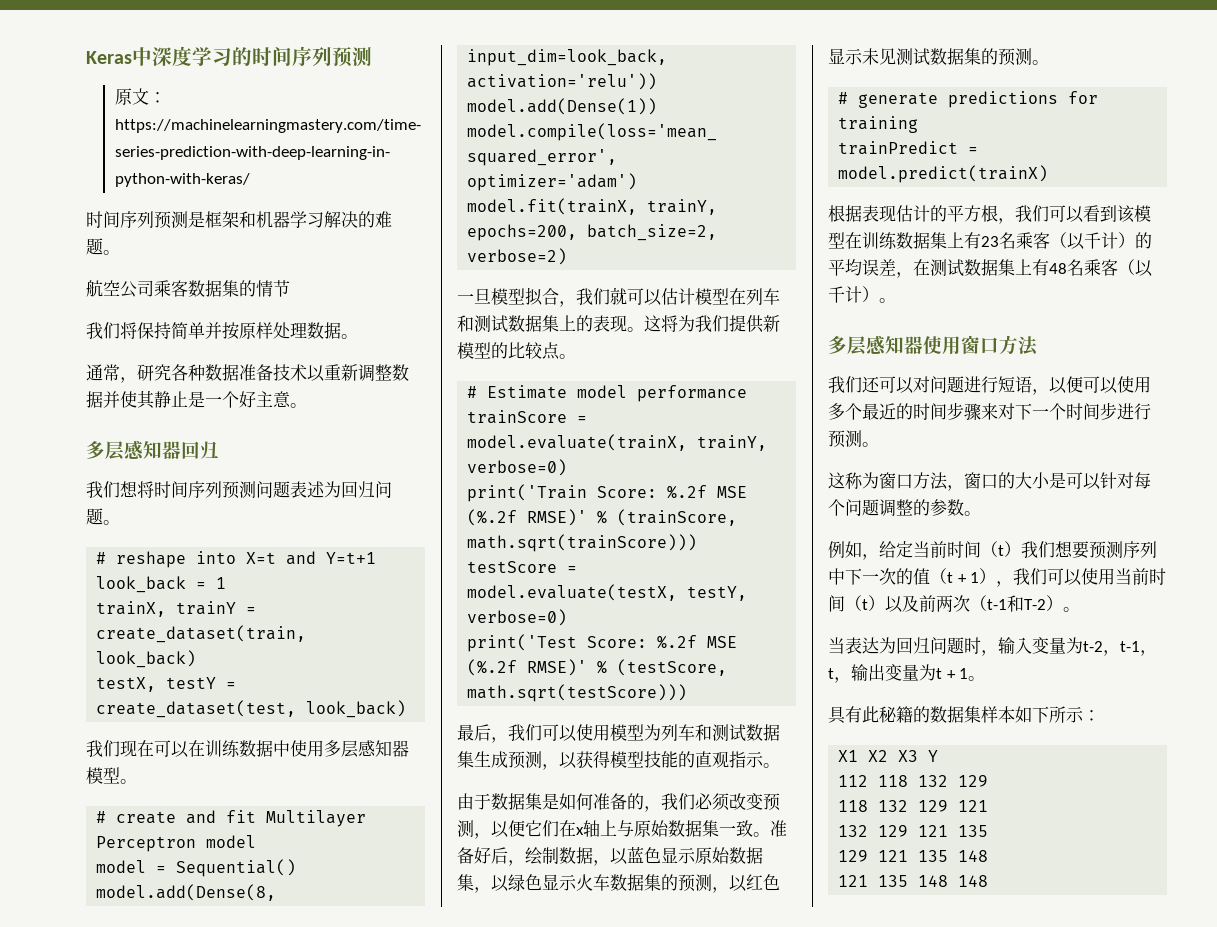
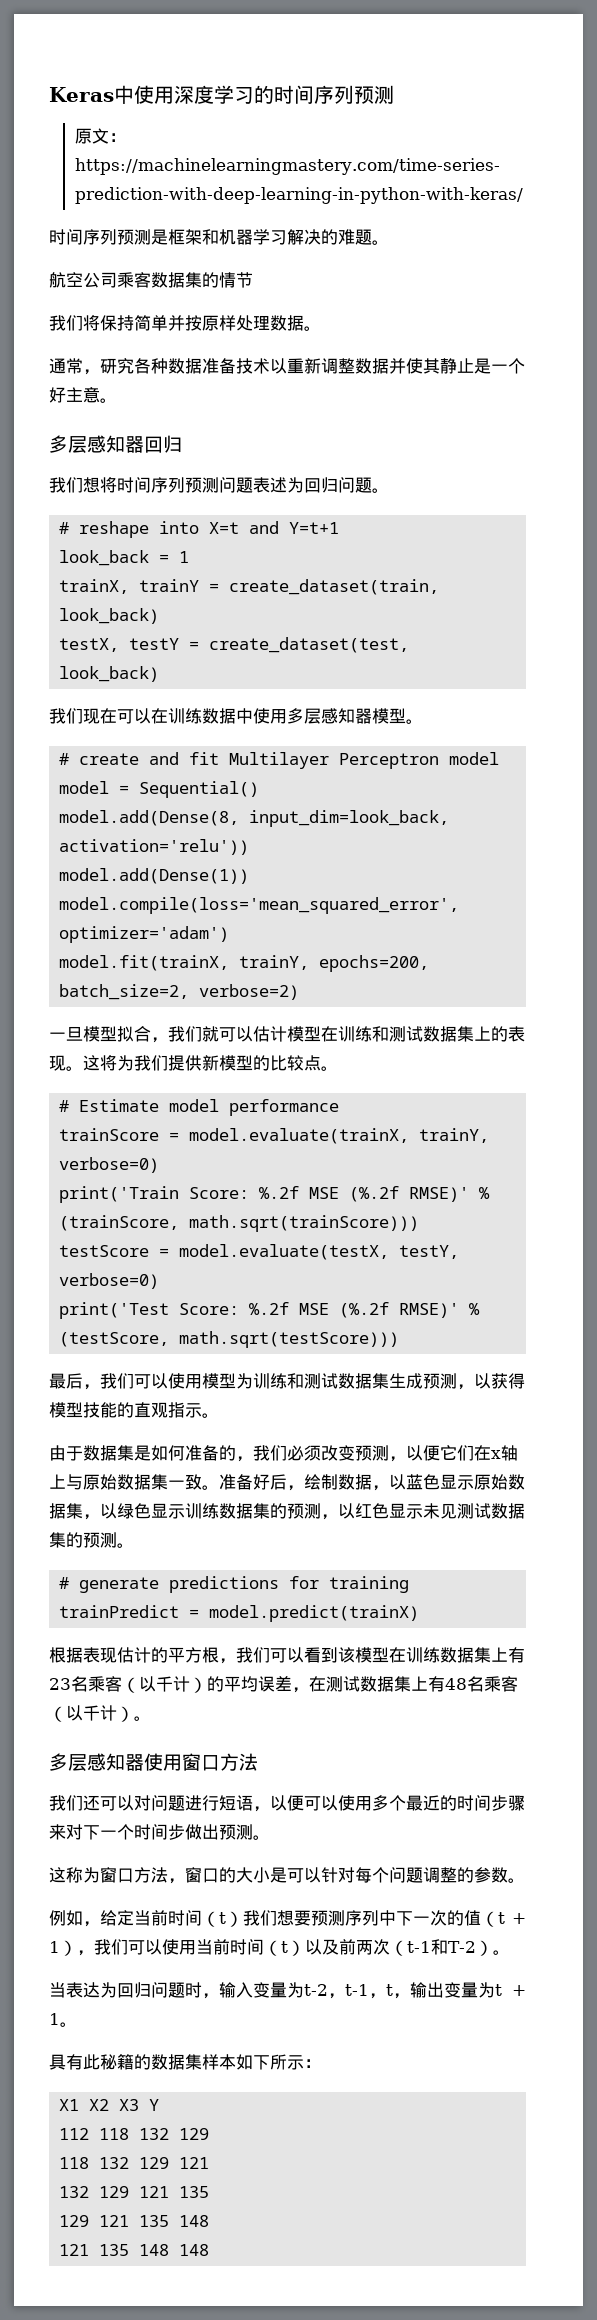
- Keras中深度学习的时间序列预测
+ Keras中使用深度学习的时间序列预测
- 一旦模型拟合，我们就可以估计模型在列车和测试数据集上的表现。
+ 一旦模型拟合，我们就可以估计模型在训练和测试数据集上的表现。
- 最后，我们可以使用模型为列车和测试数据集生成预测，以获得模型技能的直观指示。
+ 最后，我们可以使用模型为训练和测试数据集生成预测，以获得模型技能的直观指示。
- 准备好后，绘制数据，以蓝色显示原始数据集，以绿色显示火车数据集的预测，以红色显示未见测试数据集的预测。
+ 准备好后，绘制数据，以蓝色显示原始数据集，以绿色显示训练数据集的预测，以红色显示未见测试数据集的预测。
- 我们还可以对问题进行短语，以便可以使用多个最近的时间步骤来对下一个时间步进行预测。
+ 我们还可以对问题进行短语，以便可以使用多个最近的时间步骤来对下一个时间步做出预测。

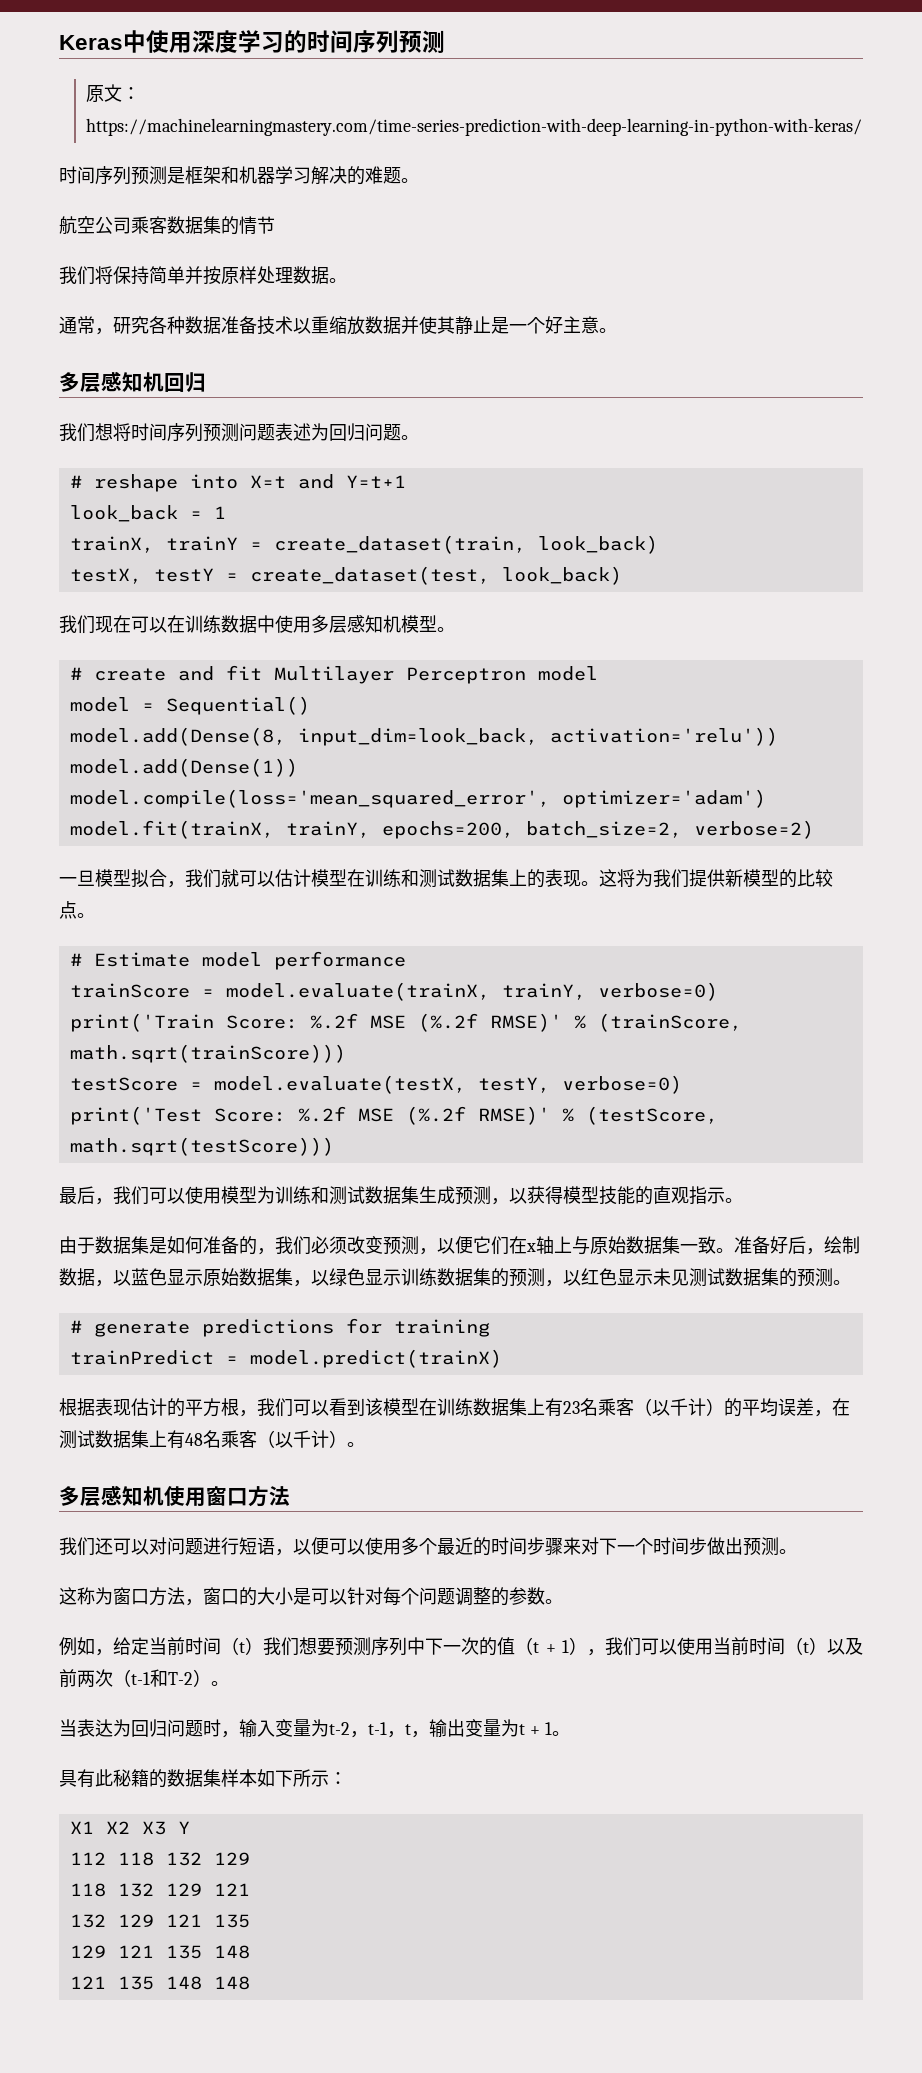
- 通常，研究各种数据准备技术以重新调整数据并使其静止是一个好主意。
+ 通常，研究各种数据准备技术以重缩放数据并使其静止是一个好主意。
- 多层感知器回归
+ 多层感知机回归
- 我们现在可以在训练数据中使用多层感知器模型。
+ 我们现在可以在训练数据中使用多层感知机模型。
- 多层感知器使用窗口方法
+ 多层感知机使用窗口方法

